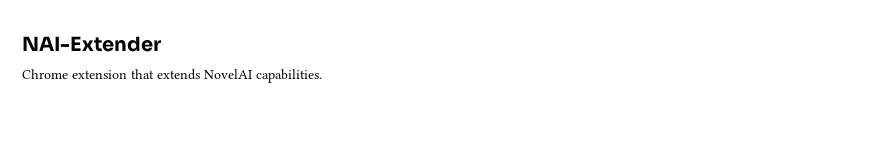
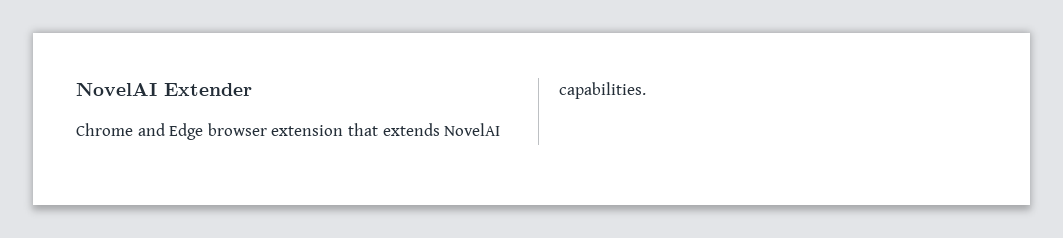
- NAI-Extender
+ NovelAI Extender
- Chrome extension that extends NovelAI capabilities.
+ Chrome and Edge browser extension that extends NovelAI capabilities.

